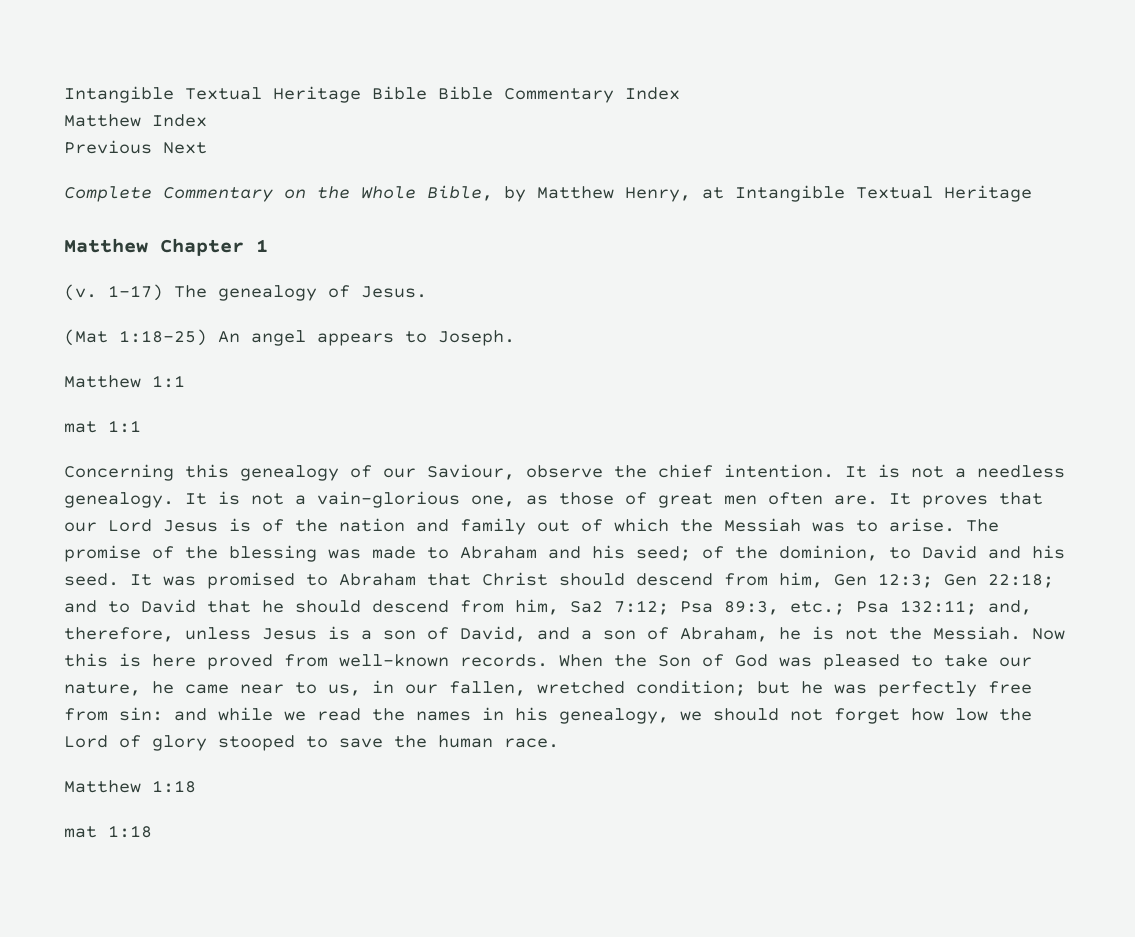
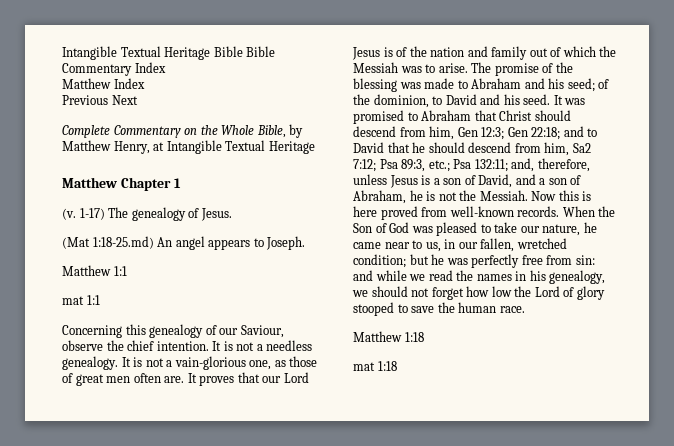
- (Mat 1:18-25) An angel appears to Joseph.
+ (Mat 1:18-25.md) An angel appears to Joseph.

